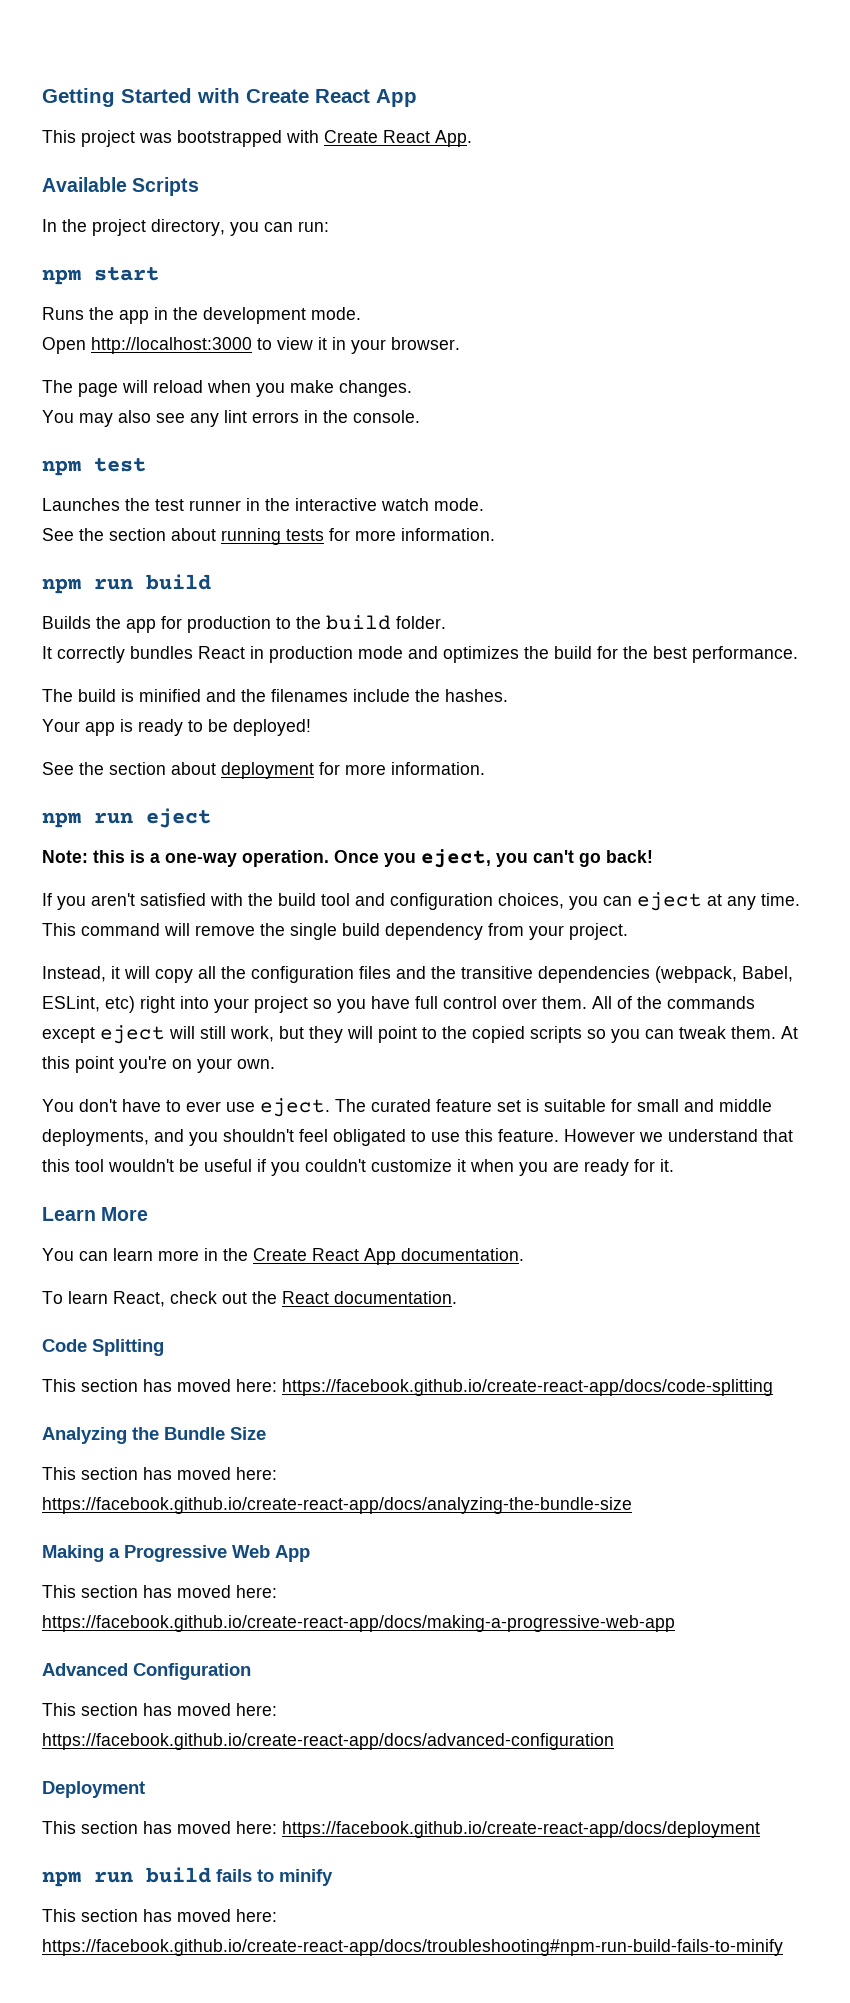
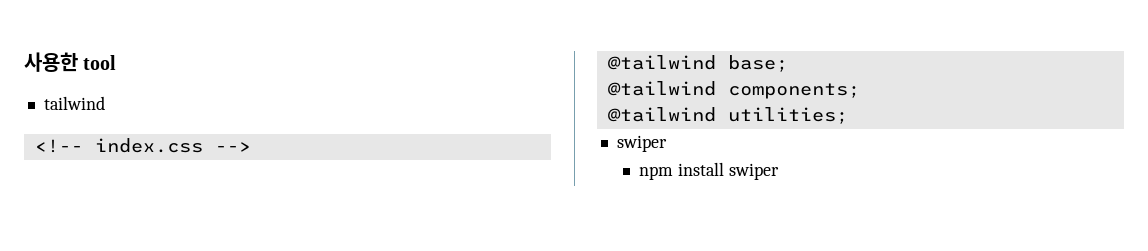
- Getting Started with Create React App
- This project was bootstrapped with Create React App.
- Available Scripts
- In the project directory, you can run:
- npm start
- Runs the app in the development mode.
- Open http://localhost:3000 to view it in your browser.
- The page will reload when you make changes.
- You may also see any lint errors in the console.
- npm test
- Launches the test runner in the interactive watch mode.
- See the section about running tests for more information.
- npm run build
- Builds the app for production to the build folder.
- It correctly bundles React in production mode and optimizes the build for the best performance.
- The build is minified and the filenames include the hashes.
- Your app is ready to be deployed!
- See the section about deployment for more information.
- npm run eject
- Note: this is a one-way operation. Once you eject, you can't go back!
- If you aren't satisfied with the build tool and configuration choices, you can eject at any time. This command will remove the single build dependency from your project.
- Instead, it will copy all the configuration files and the transitive dependencies (webpack, Babel, ESLint, etc) right into your project so you have full control over them. All of the commands except eject will still work, but they will point to the copied scripts so you can tweak them. At this point you're on your own.
- You don't have to ever use eject. The curated feature set is suitable for small and middle deployments, and you shouldn't feel obligated to use this feature. However we understand that this tool wouldn't be useful if you couldn't customize it when you are ready for it.
- Learn More
- You can learn more in the Create React App documentation.
- To learn React, check out the React documentation.
- Code Splitting
- This section has moved here: https://facebook.github.io/create-react-app/docs/code-splitting
- Analyzing the Bundle Size
- This section has moved here: https://facebook.github.io/create-react-app/docs/analyzing-the-bundle-size
- Making a Progressive Web App
- This section has moved here: https://facebook.github.io/create-react-app/docs/making-a-progressive-web-app
- Advanced Configuration
- This section has moved here: https://facebook.github.io/create-react-app/docs/advanced-configuration
- Deployment
- This section has moved here: https://facebook.github.io/create-react-app/docs/deployment
- npm run build fails to minify
- This section has moved here: https://facebook.github.io/create-react-app/docs/troubleshooting#npm-run-build-fails-to-minify
+ 사용한 tool
+ tailwind
+ <!-- index.css -->
+ @tailwind base;
+ @tailwind components;
+ @tailwind utilities;
+ swiper
+ npm install swiper

